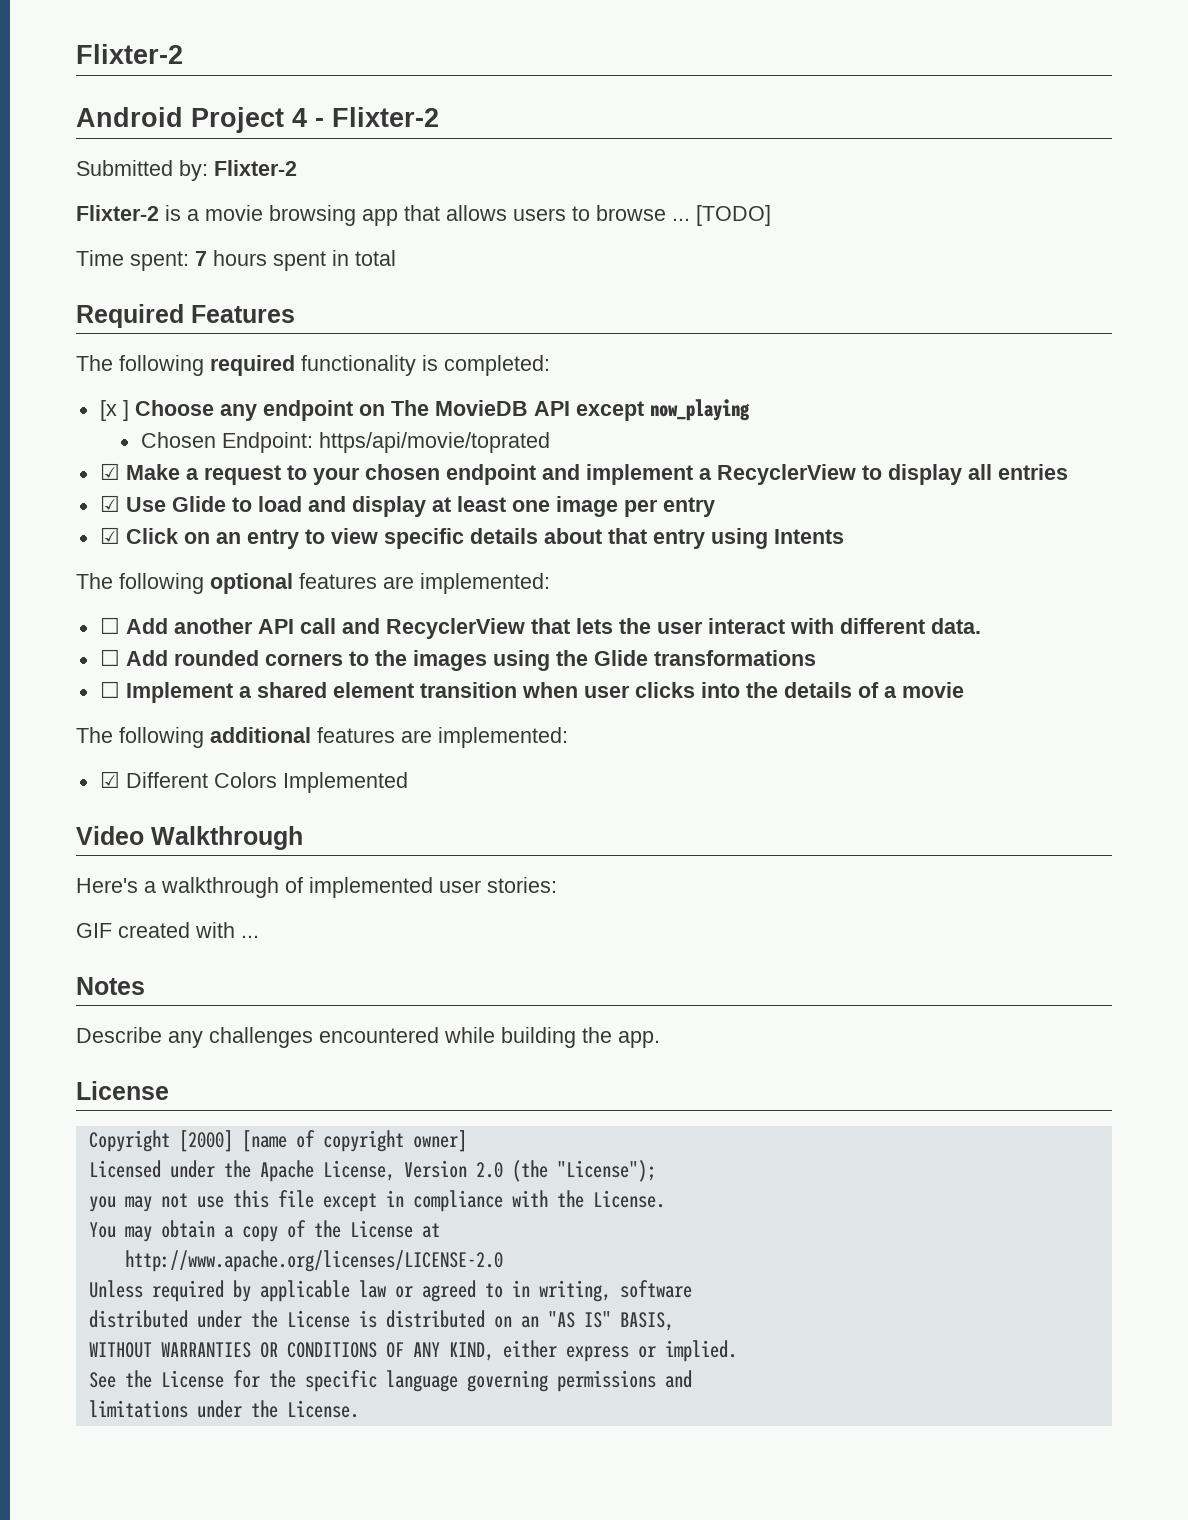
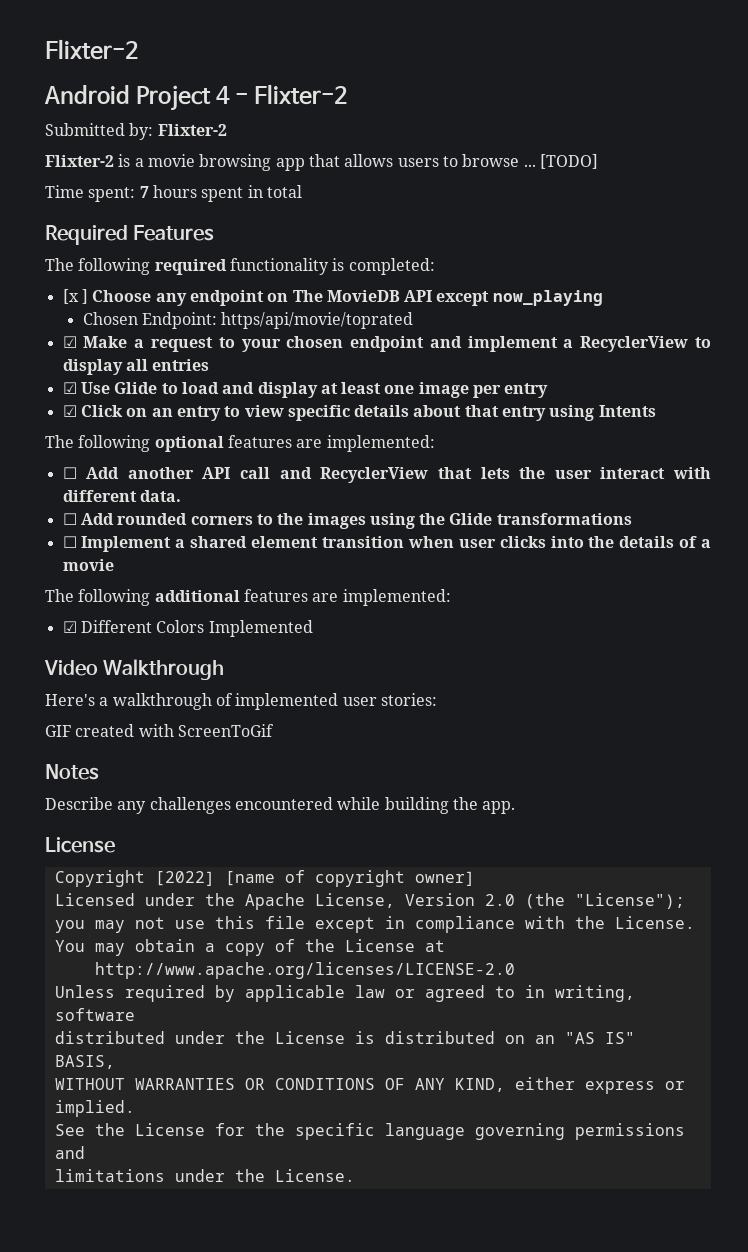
- GIF created with ...
+ GIF created with ScreenToGif
- Copyright [2000] [name of copyright owner]
+ Copyright [2022] [name of copyright owner]

